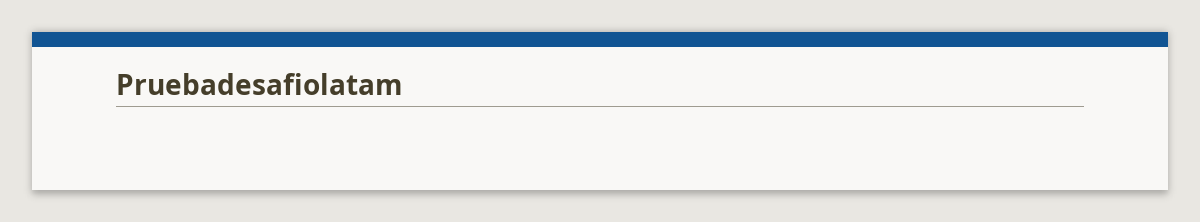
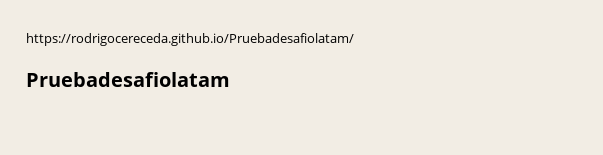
+ https://rodrigocereceda.github.io/Pruebadesafiolatam/

